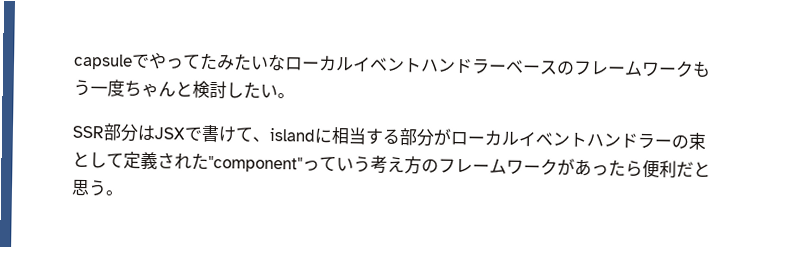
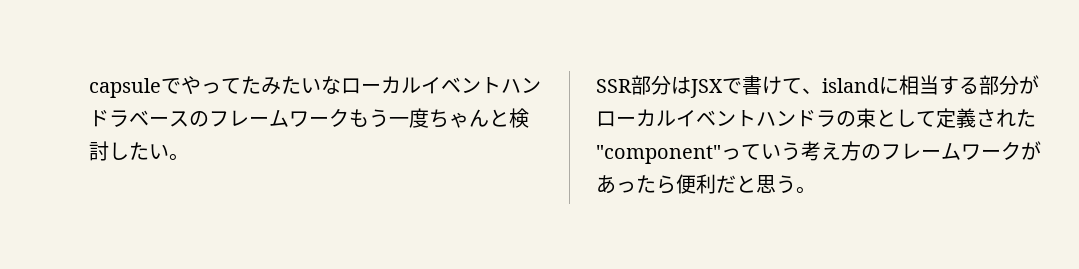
- capsuleでやってたみたいなローカルイベントハンドラーベースのフレームワークもう一度ちゃんと検討したい。
+ capsuleでやってたみたいなローカルイベントハンドラベースのフレームワークもう一度ちゃんと検討したい。
- SSR部分はJSXで書けて、islandに相当する部分がローカルイベントハンドラーの束として定義された"component"っていう考え方のフレームワークがあったら便利だと思う。
+ SSR部分はJSXで書けて、islandに相当する部分がローカルイベントハンドラの束として定義された"component"っていう考え方のフレームワークがあったら便利だと思う。

